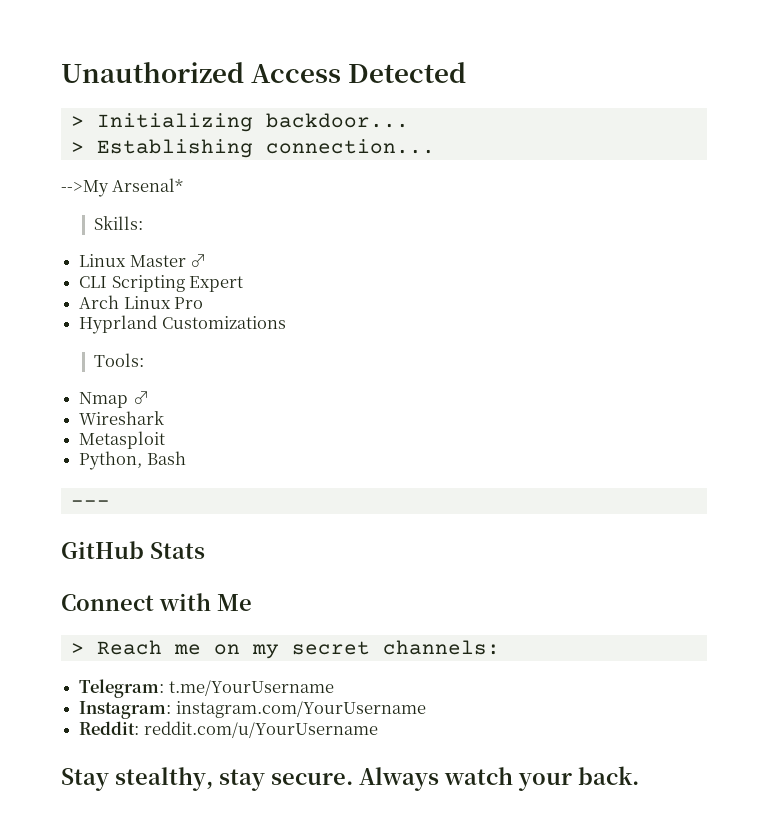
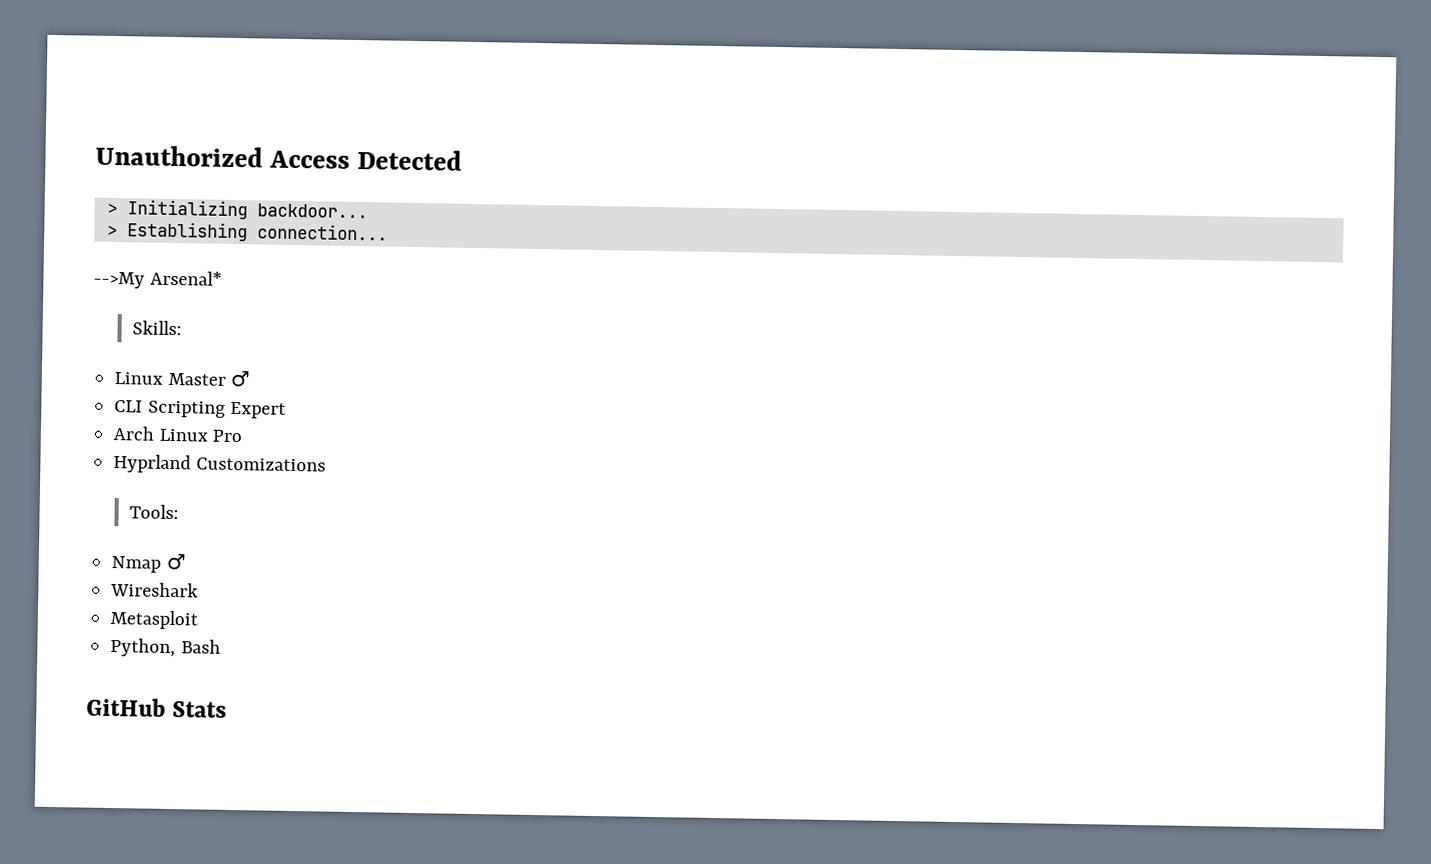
- ---
- Connect with Me
- > Reach me on my secret channels:
- Telegram: t.me/YourUsername
- Instagram: instagram.com/YourUsername
- Reddit: reddit.com/u/YourUsername
- Stay stealthy, stay secure. Always watch your back.

